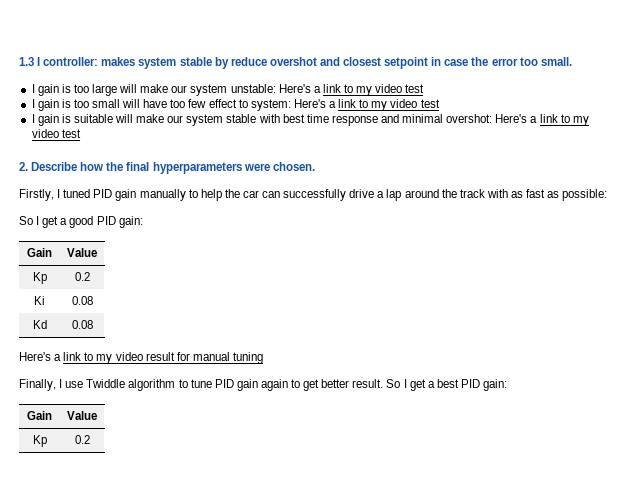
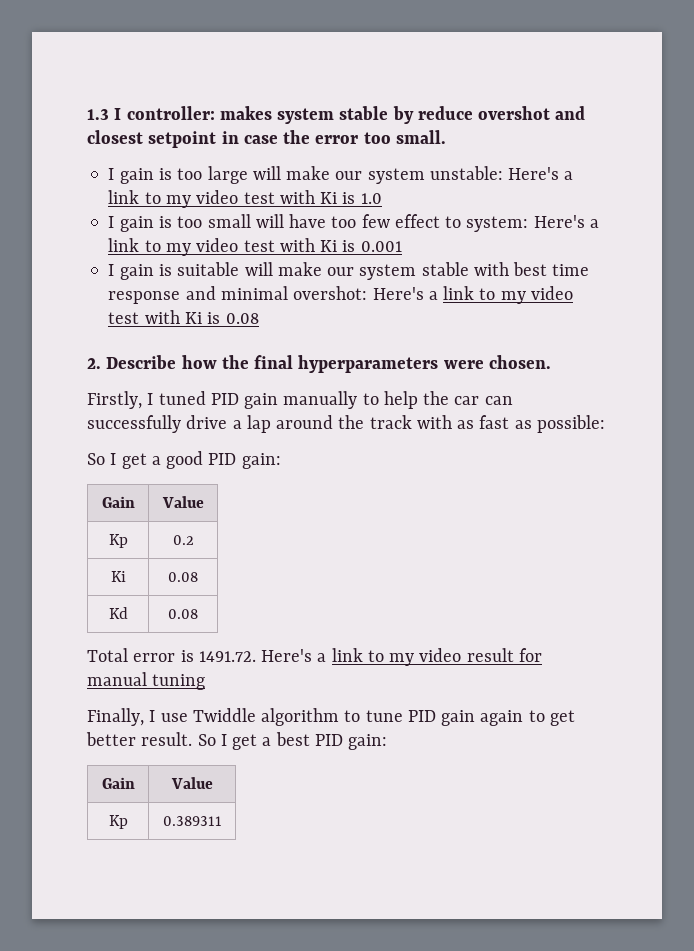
- I gain is too large will make our system unstable: Here's a link to my video test
+ I gain is too large will make our system unstable: Here's a link to my video test with Ki is 1.0
- I gain is too small will have too few effect to system: Here's a link to my video test
+ I gain is too small will have too few effect to system: Here's a link to my video test with Ki is 0.001
- I gain is suitable will make our system stable with best time response and minimal overshot: Here's a link to my video test
+ I gain is suitable will make our system stable with best time response and minimal overshot: Here's a link to my video test with Ki is 0.08
- Here's a link to my video result for manual tuning
+ Total error is 1491.72. Here's a link to my video result for manual tuning
  So I get a best PID gain:
  Gain | Value
- Kp | 0.2
+ Kp | 0.389311

